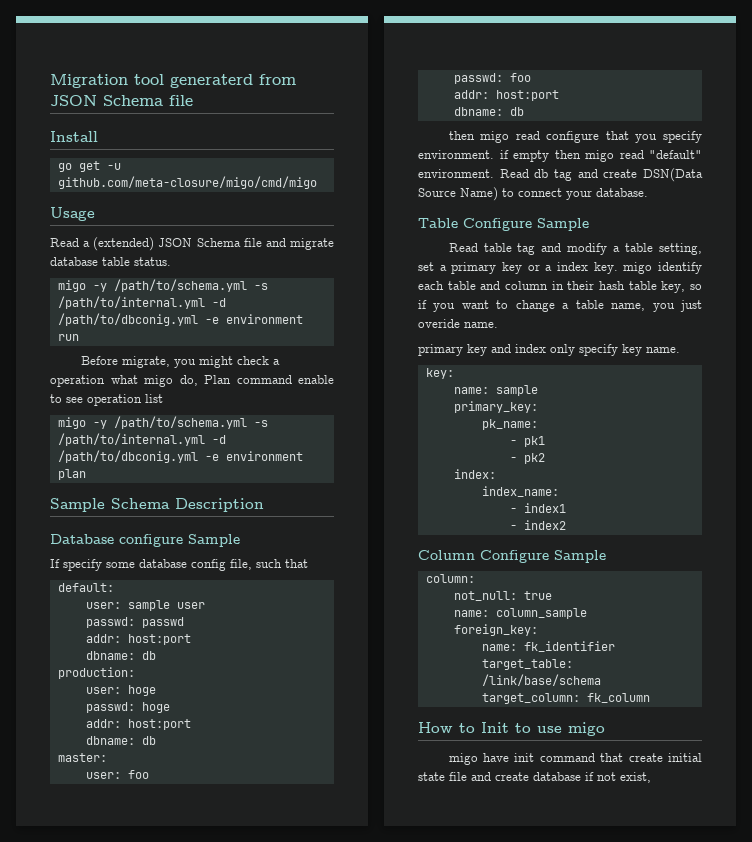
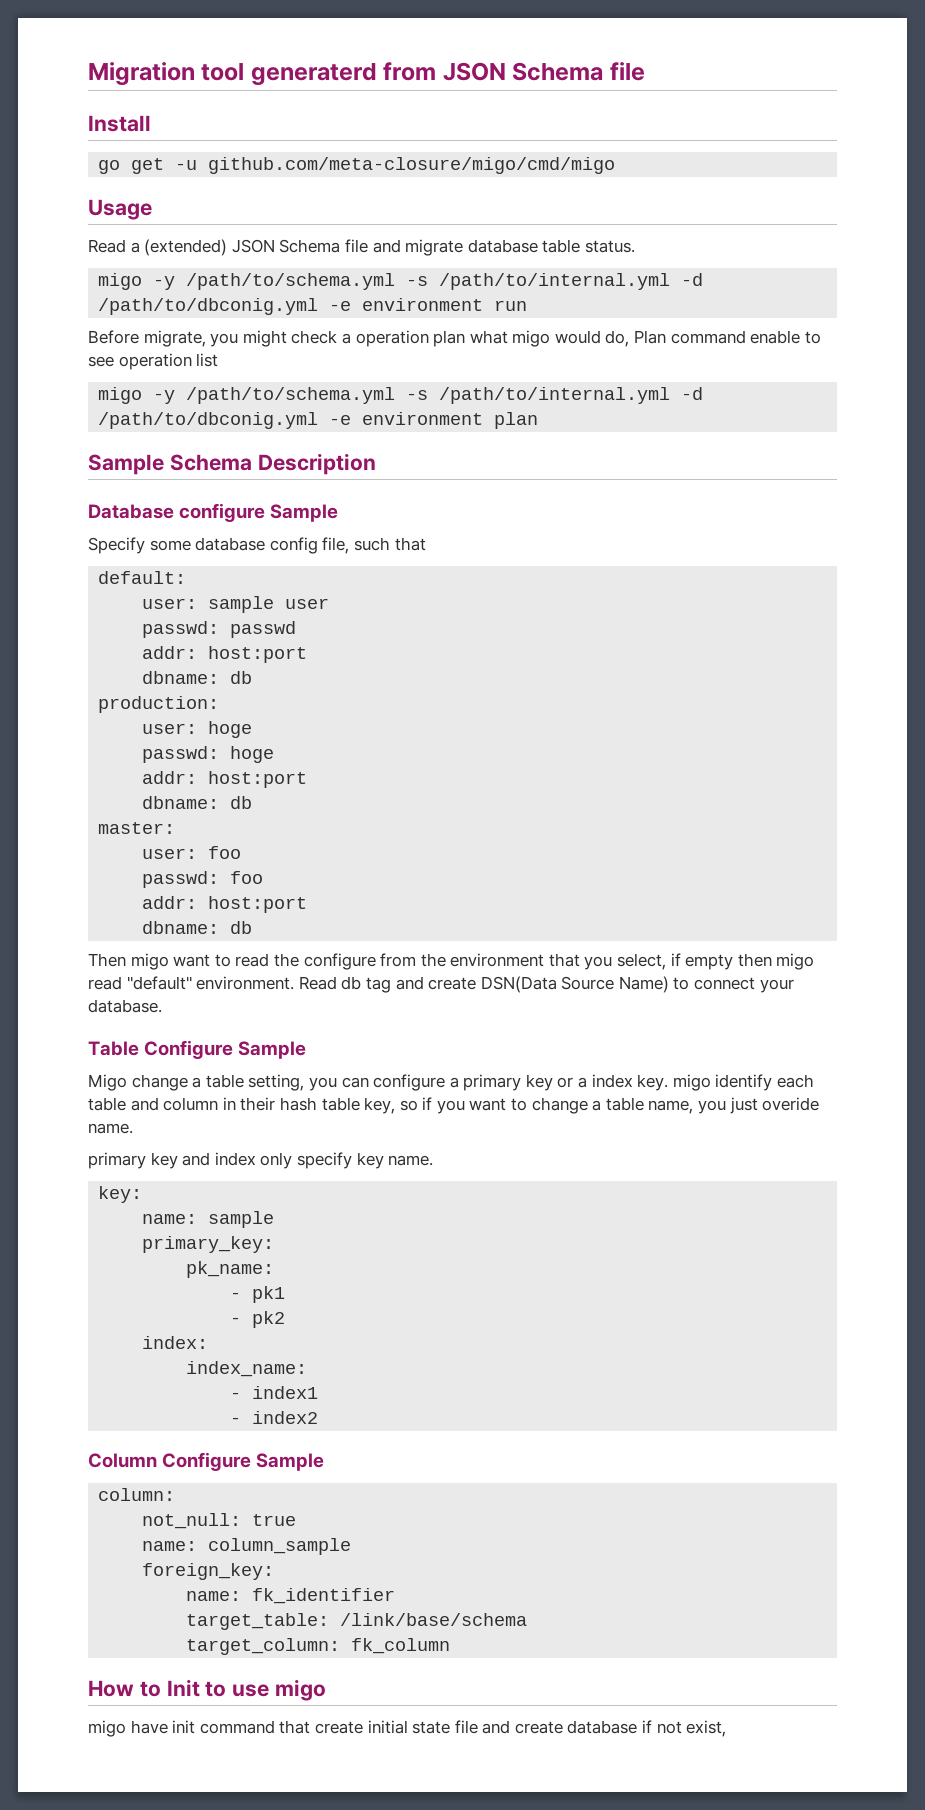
- Before migrate, you might check a operation what migo do, Plan command enable to see operation list
+ Before migrate, you might check a operation plan what migo would do, Plan command enable to see operation list
- If specify some database config file, such that
+ Specify some database config file, such that
- then migo read configure that you specify environment. if empty then migo read "default" environment.
+ Then migo want to read the configure from the environment that you select, if empty then migo read "default" environment.
- Read table tag and modify a table setting, set a primary key or a index key. migo identify each table and column in their hash table key, so if you want to change a table name, you just overide name.
+ Migo change a table setting, you can configure a primary key or a index key. migo identify each table and column in their hash table key, so if you want to change a table name, you just overide name.

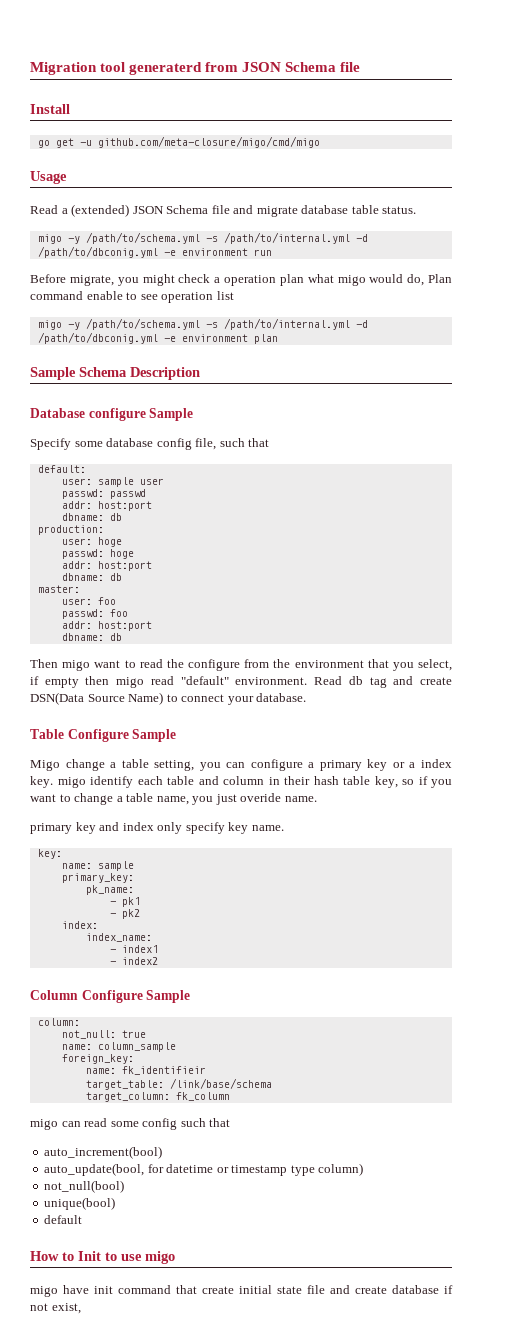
- name: fk_identifier
+ name: fk_identifieir
+ migo can read some config such that
+ auto_increment(bool)
+ auto_update(bool, for datetime or timestamp type column)
+ not_null(bool)
+ unique(bool)
+ default

